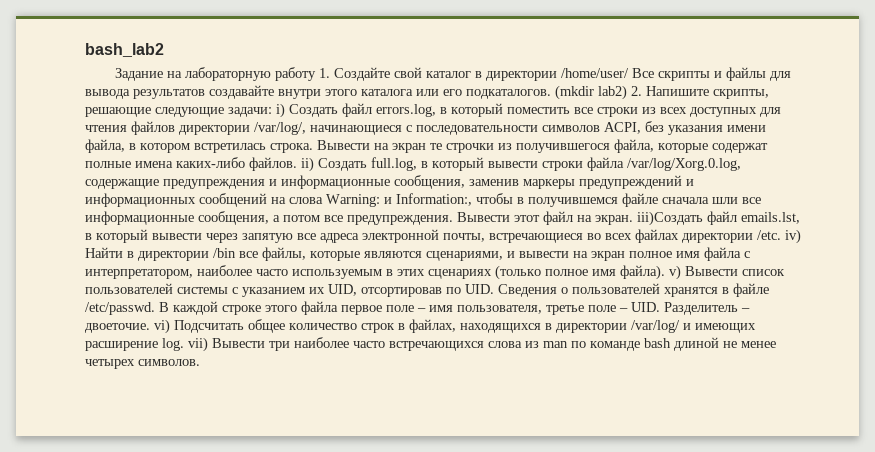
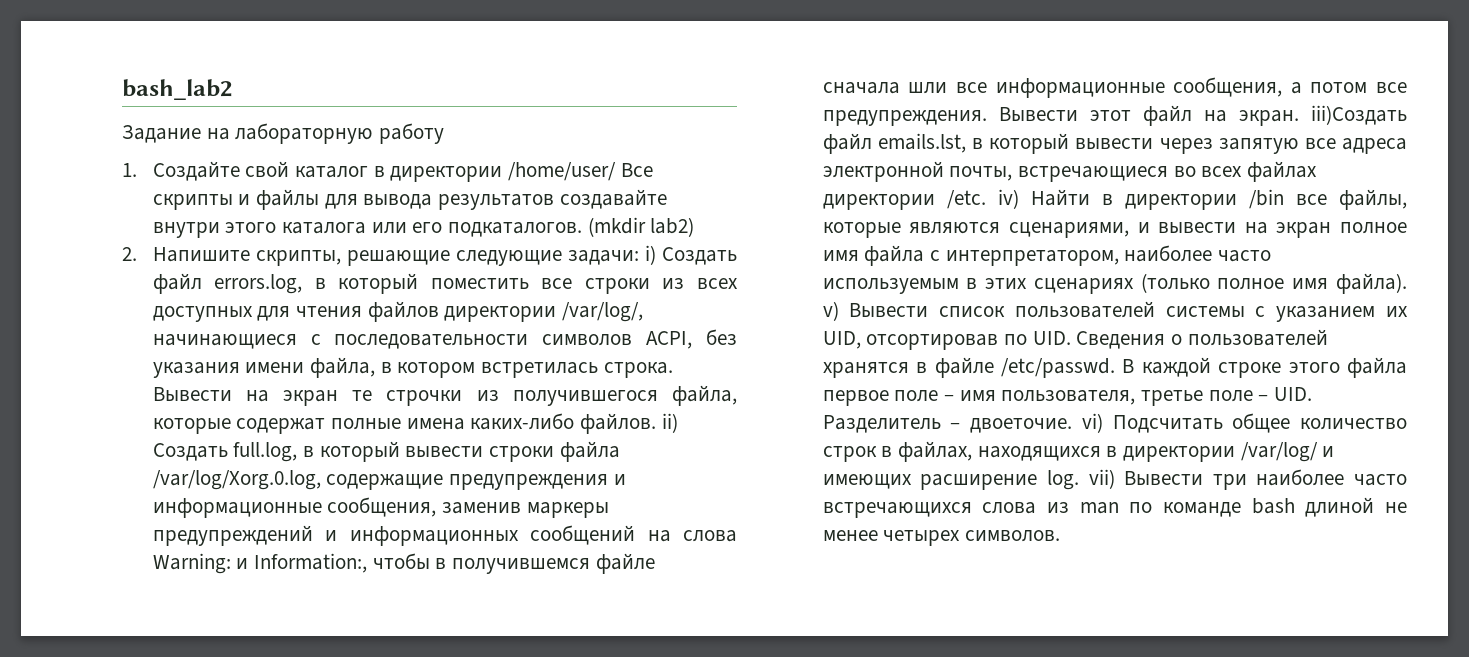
- Задание на лабораторную работу 1. Создайте свой каталог в директории /home/user/ Все скрипты и файлы для вывода результатов создавайте внутри этого каталога или его подкаталогов.
+ Задание на лабораторную работу
+ 1. Создайте свой каталог в директории /home/user/ Все скрипты и файлы для вывода результатов создавайте внутри этого каталога или его подкаталогов.
- (mkdir lab2) 2. Напишите скрипты, решающие следующие задачи: i) Создать файл errors.log, в который поместить все строки из всех доступных для чтения файлов директории /var/log/, начинающиеся c последовательности символов ACPI, без указания имени файла, в котором встретилась строка.
+ (mkdir lab2)
+ 2. Напишите скрипты, решающие следующие задачи: i) Создать файл errors.log, в который поместить все строки из всех доступных для чтения файлов директории /var/log/, начинающиеся c последовательности символов ACPI, без указания имени файла, в котором встретилась строка.

